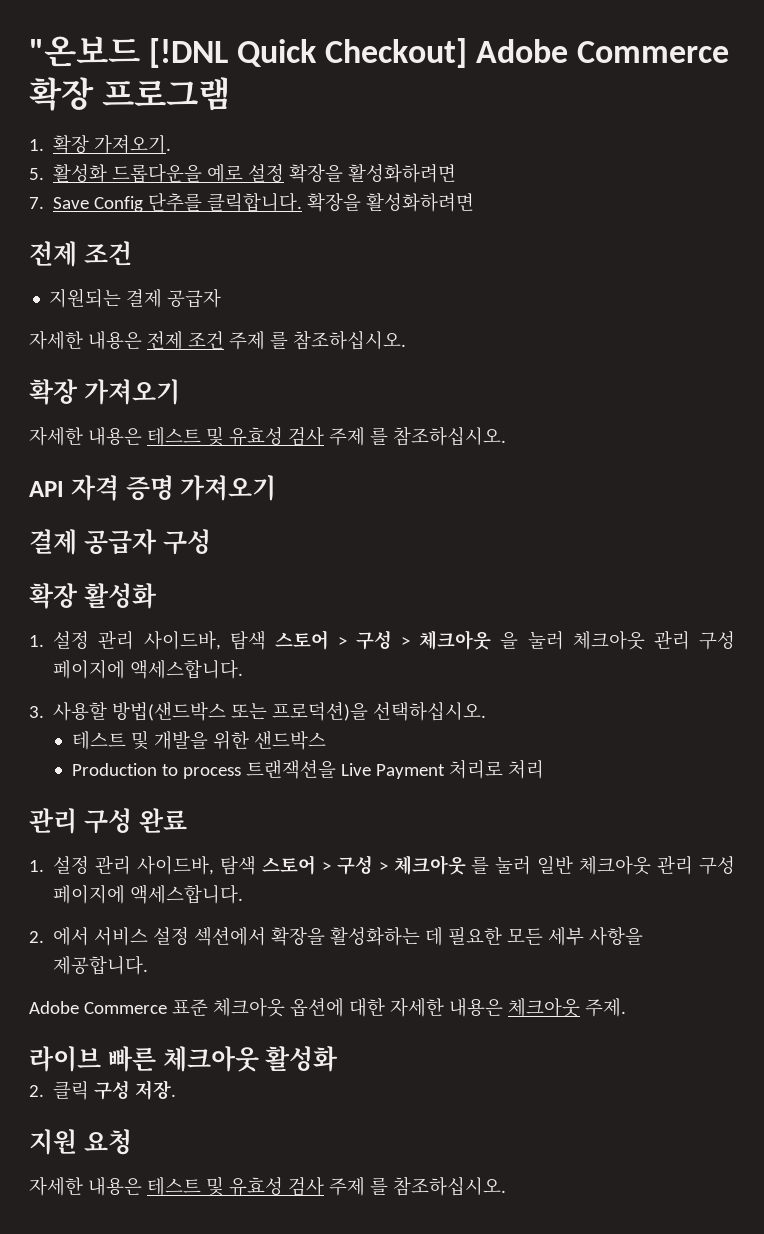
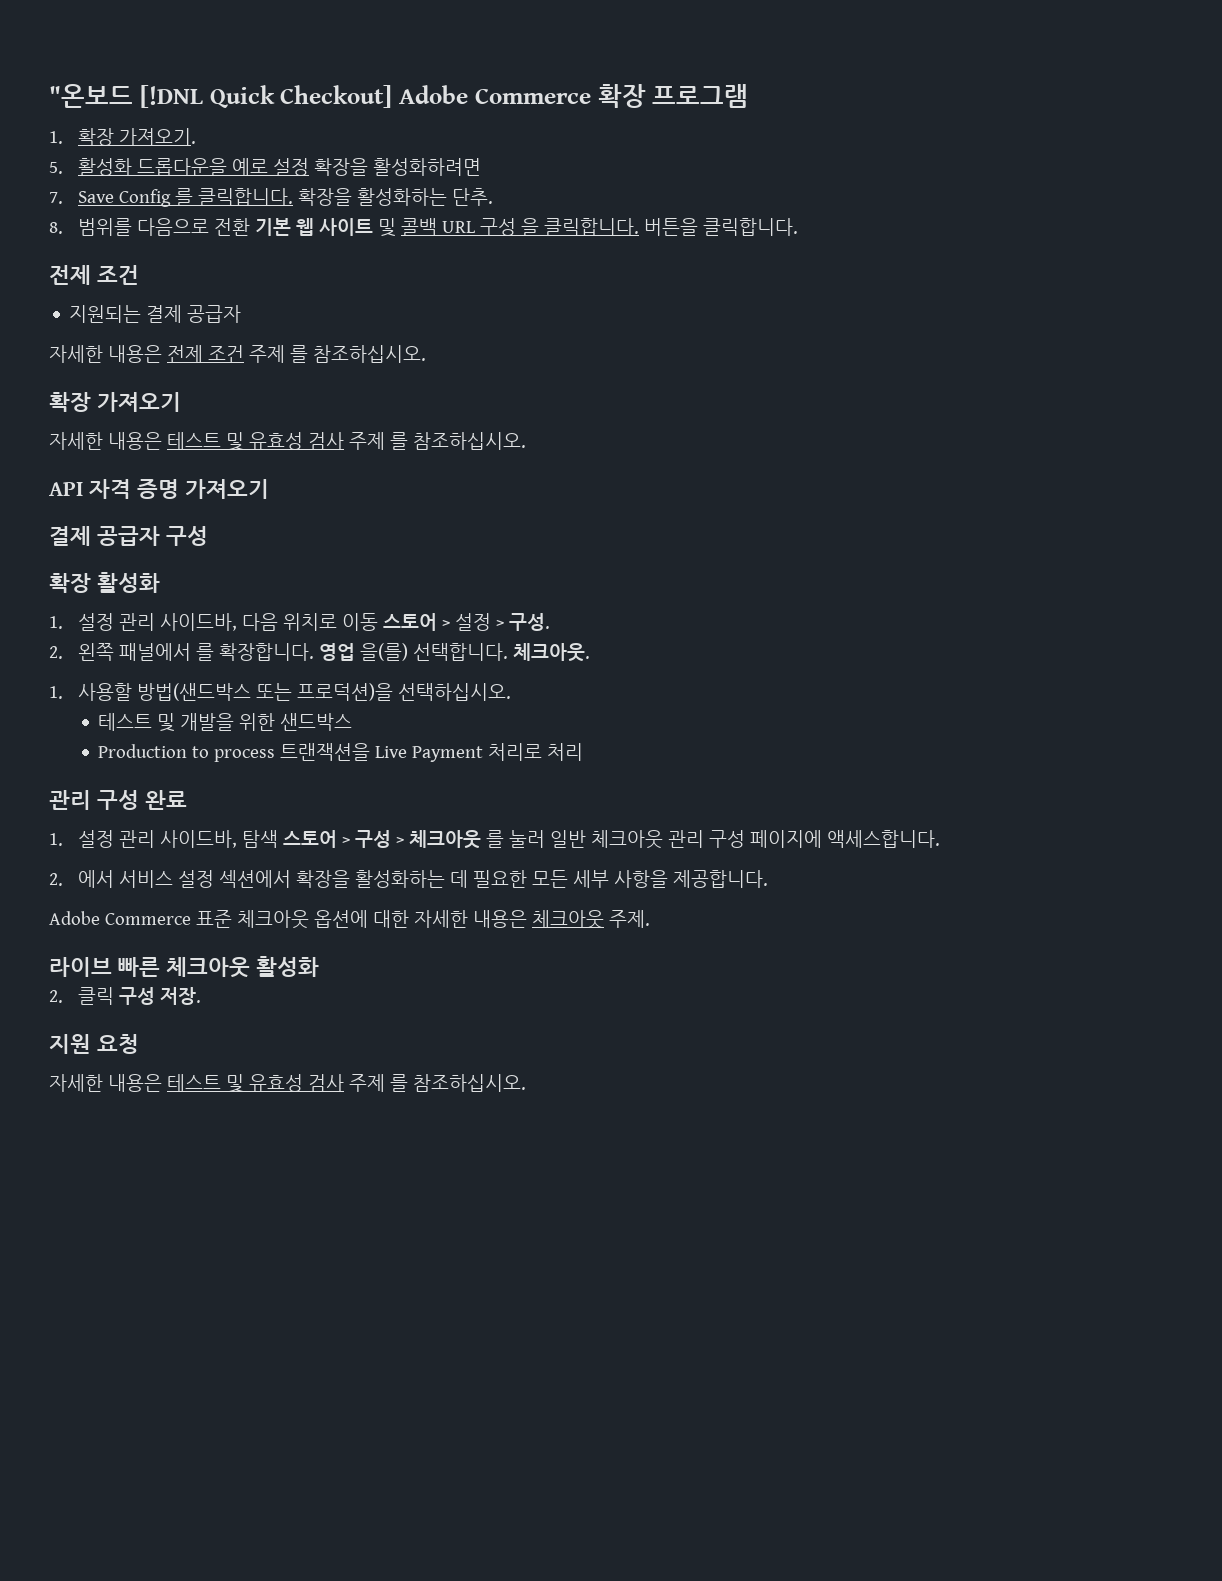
- 7. Save Config 단추를 클릭합니다. 확장을 활성화하려면
+ 7. Save Config 를 클릭합니다. 확장을 활성화하는 단추.
+ 8. 범위를 다음으로 전환 기본 웹 사이트 및 콜백 URL 구성 을 클릭합니다. 버튼을 클릭합니다.
- 1. 설정 관리 사이드바, 탐색 스토어 > 구성 > 체크아웃 을 눌러 체크아웃 관리 구성 페이지에 액세스합니다.
- 3. 사용할 방법(샌드박스 또는 프로덕션)을 선택하십시오.
+ 1. 설정 관리 사이드바, 다음 위치로 이동 스토어 > 설정 > 구성.
+ 2. 왼쪽 패널에서 를 확장합니다. 영업 을(를) 선택합니다. 체크아웃.
+ 1. 사용할 방법(샌드박스 또는 프로덕션)을 선택하십시오.

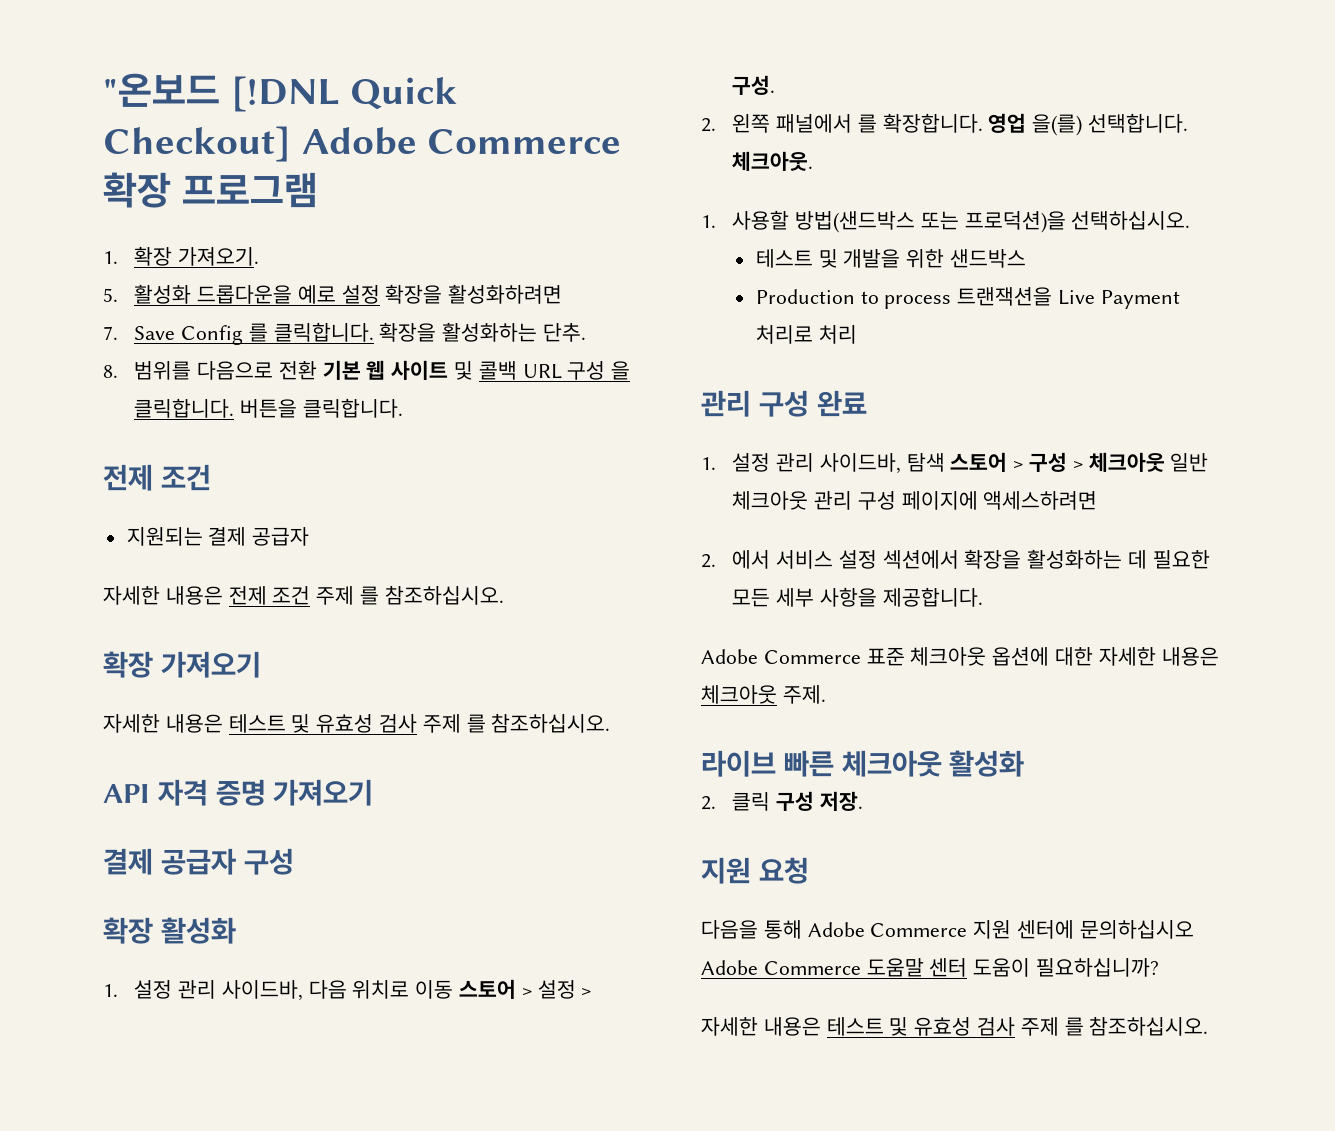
- 1. 설정 관리 사이드바, 탐색 스토어 > 구성 > 체크아웃 를 눌러 일반 체크아웃 관리 구성 페이지에 액세스합니다.
+ 1. 설정 관리 사이드바, 탐색 스토어 > 구성 > 체크아웃 일반 체크아웃 관리 구성 페이지에 액세스하려면
+ 다음을 통해 Adobe Commerce 지원 센터에 문의하십시오 Adobe Commerce 도움말 센터 도움이 필요하십니까?

